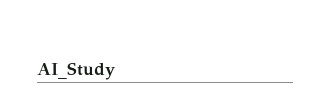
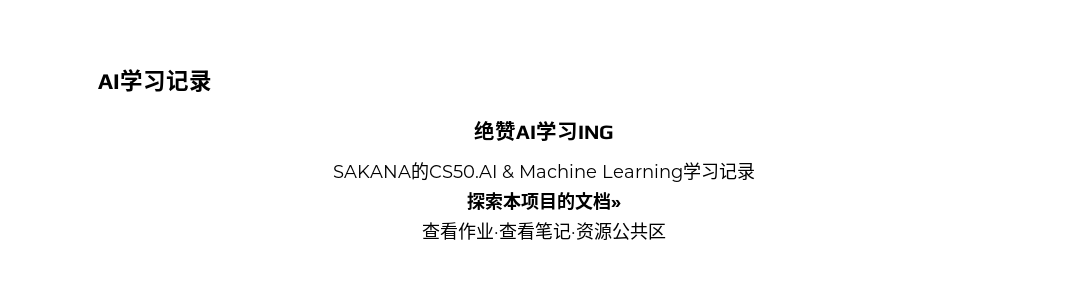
- AI_Study
+ AI学习记录
+ 绝赞AI学习ING
+ SAKANA的CS50.AI & Machine Learning学习记录
+ 探索本项目的文档»
+ 查看作业·查看笔记·资源公共区

